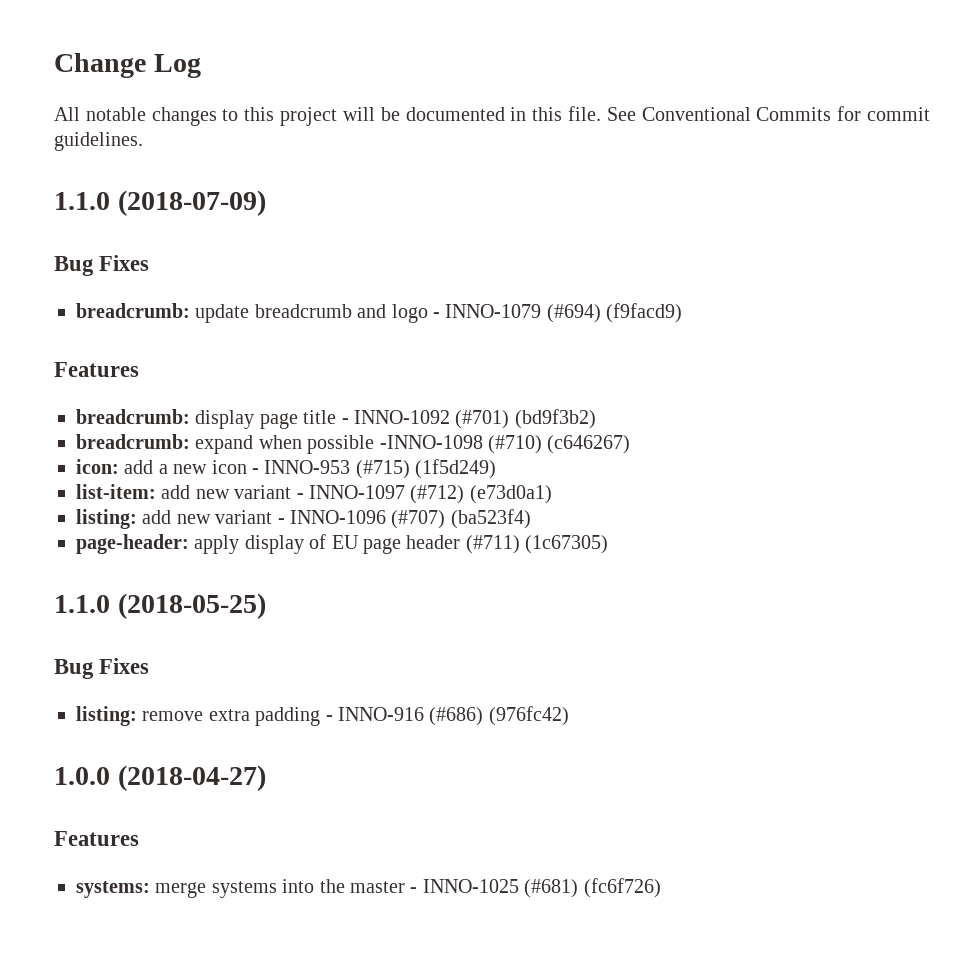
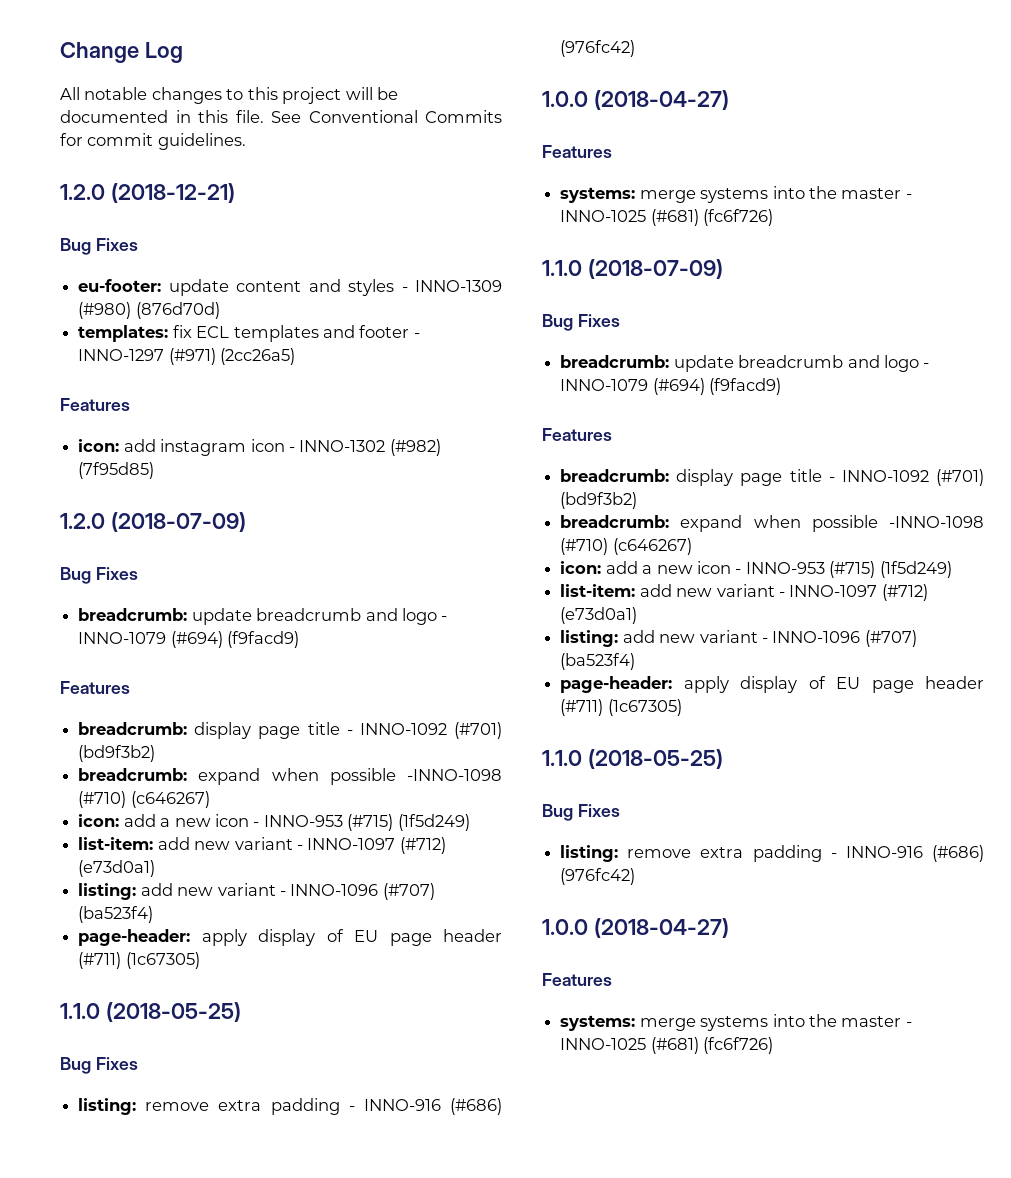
+ 1.2.0 (2018-12-21)
+ Bug Fixes
+ eu-footer: update content and styles - INNO-1309 (#980) (876d70d)
+ templates: fix ECL templates and footer - INNO-1297 (#971) (2cc26a5)
+ Features
+ icon: add instagram icon - INNO-1302 (#982) (7f95d85)
+ 1.2.0 (2018-07-09)
+ Bug Fixes
+ breadcrumb: update breadcrumb and logo - INNO-1079 (#694) (f9facd9)
+ Features
+ breadcrumb: display page title - INNO-1092 (#701) (bd9f3b2)
+ breadcrumb: expand when possible -INNO-1098 (#710) (c646267)
+ icon: add a new icon - INNO-953 (#715) (1f5d249)
+ list-item: add new variant - INNO-1097 (#712) (e73d0a1)
+ listing: add new variant - INNO-1096 (#707) (ba523f4)
+ page-header: apply display of EU page header (#711) (1c67305)
+ 1.1.0 (2018-05-25)
+ Bug Fixes
+ listing: remove extra padding - INNO-916 (#686) (976fc42)
+ 1.0.0 (2018-04-27)
+ Features
+ systems: merge systems into the master - INNO-1025 (#681) (fc6f726)

